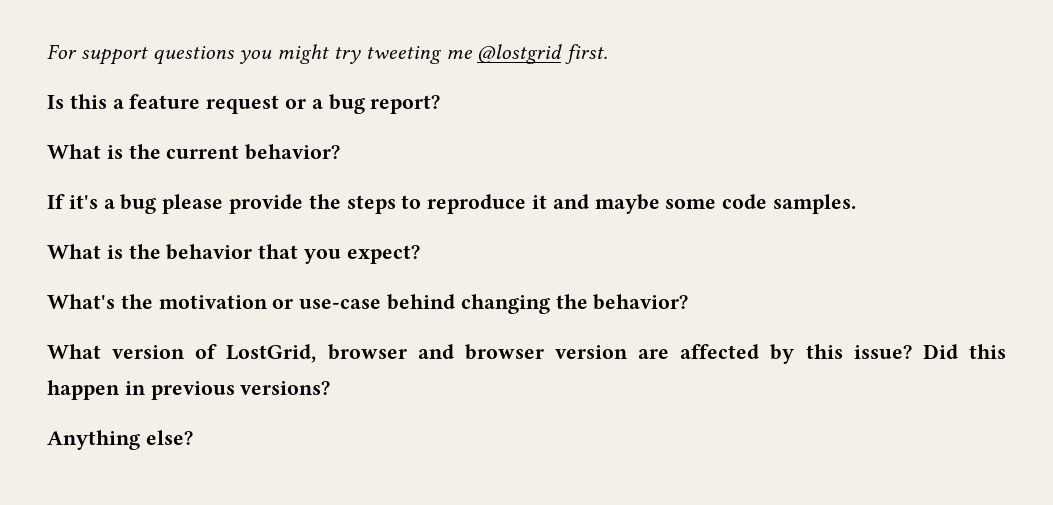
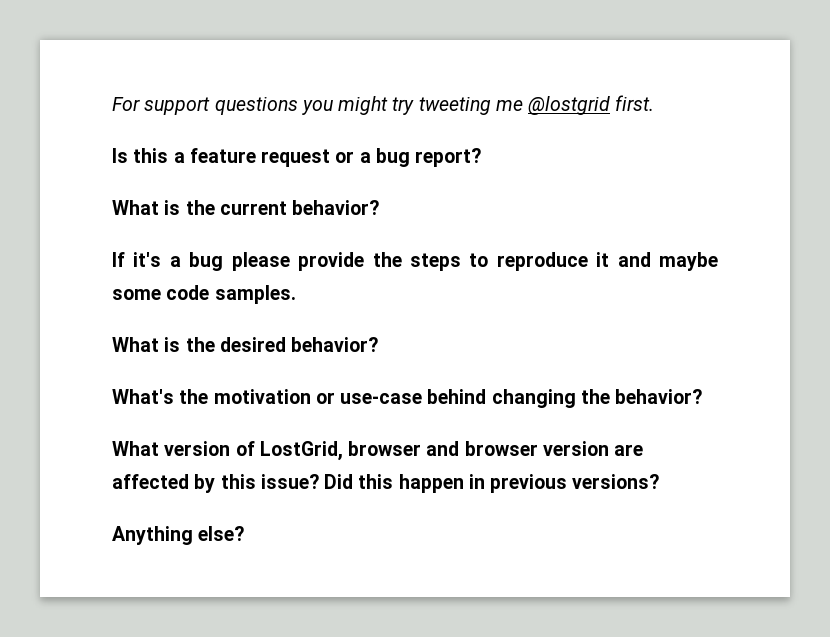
- What is the behavior that you expect?
+ What is the desired behavior?

